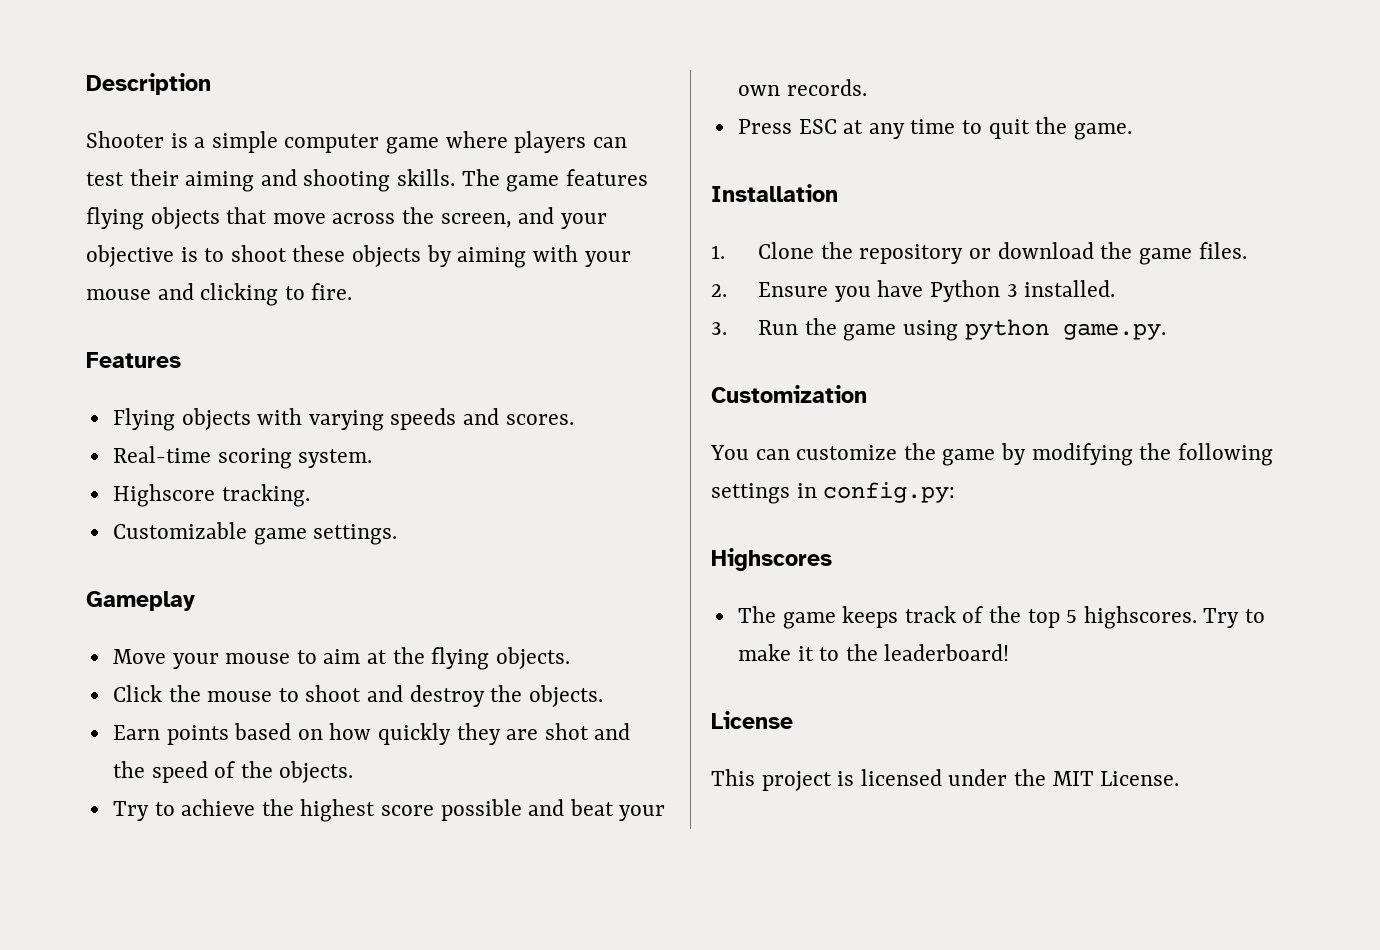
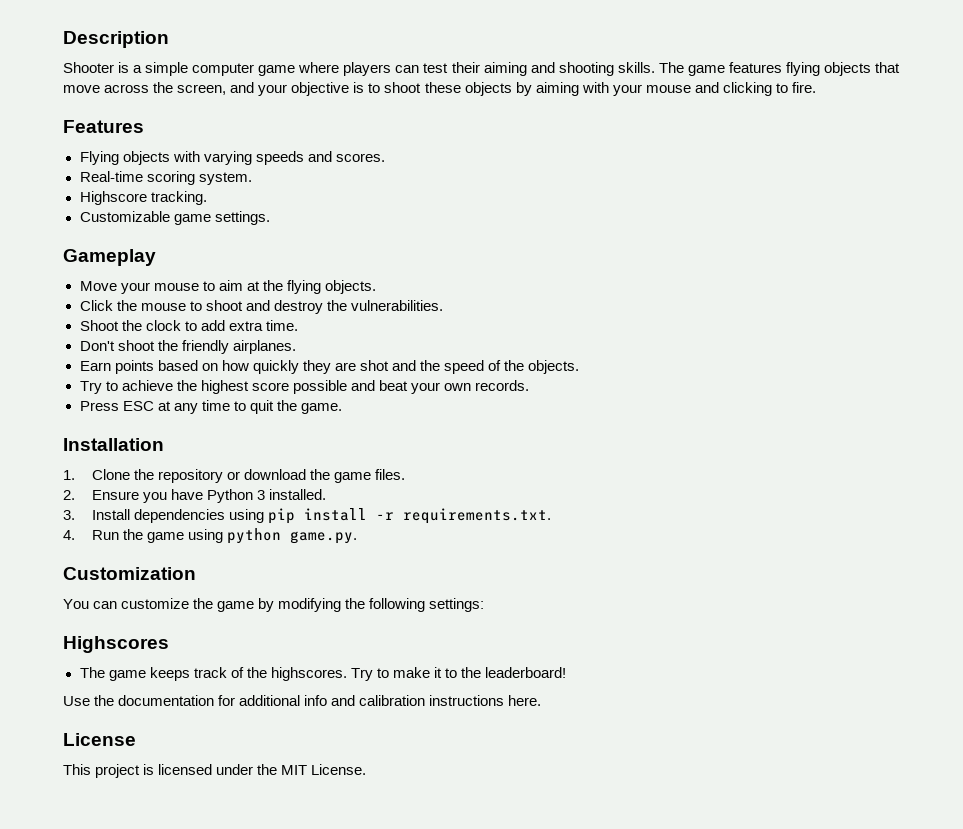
- Click the mouse to shoot and destroy the objects.
+ Click the mouse to shoot and destroy the vulnerabilities.
+ Shoot the clock to add extra time.
+ Don't shoot the friendly airplanes.
- 3. Run the game using python game.py.
+ 3. Install dependencies using pip install -r requirements.txt.
+ 4. Run the game using python game.py.
- You can customize the game by modifying the following settings in config.py:
+ You can customize the game by modifying the following settings:
- The game keeps track of the top 5 highscores.
+ The game keeps track of the highscores.
+ Use the documentation for additional info and calibration instructions here.

